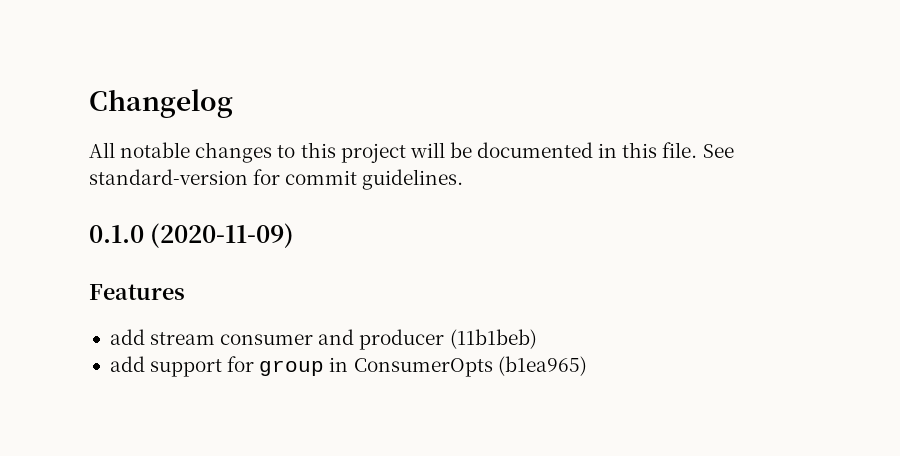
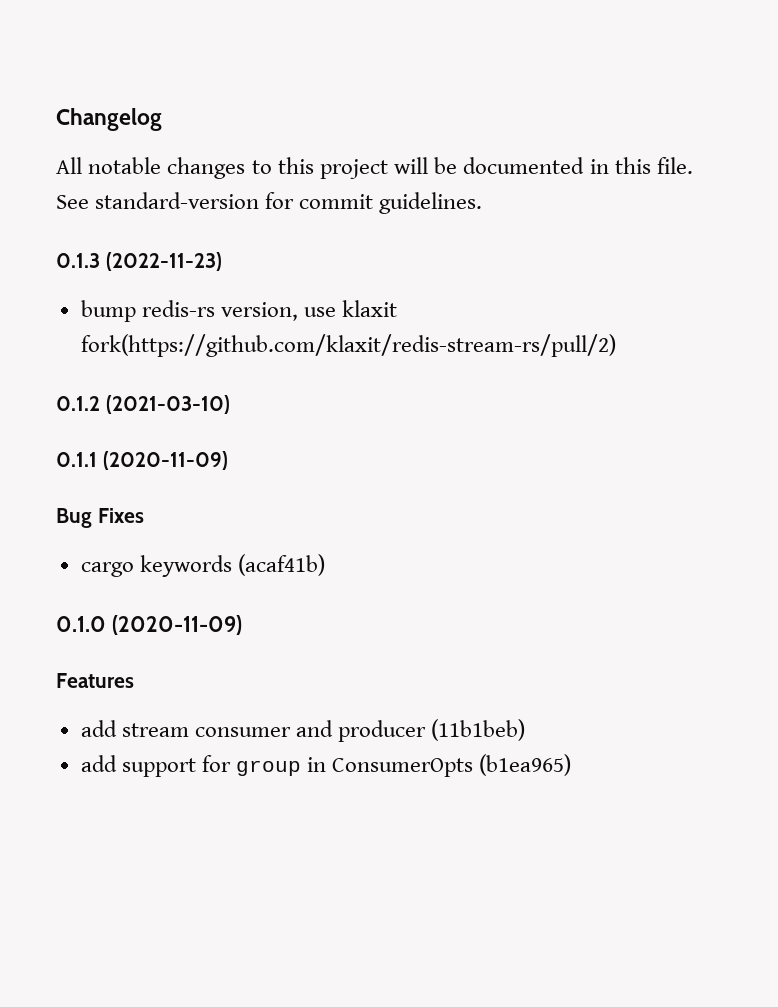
+ 0.1.3 (2022-11-23)
+ bump redis-rs version, use klaxit fork(https://github.com/klaxit/redis-stream-rs/pull/2)
+ 0.1.2 (2021-03-10)
+ 0.1.1 (2020-11-09)
+ Bug Fixes
+ cargo keywords (acaf41b)

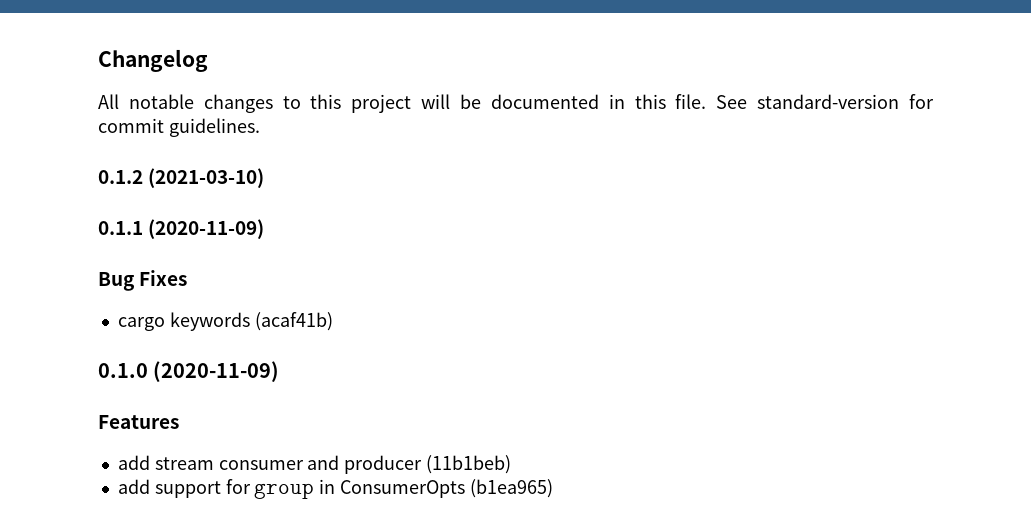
- 0.1.3 (2022-11-23)
- bump redis-rs version, use klaxit fork(https://github.com/klaxit/redis-stream-rs/pull/2)

